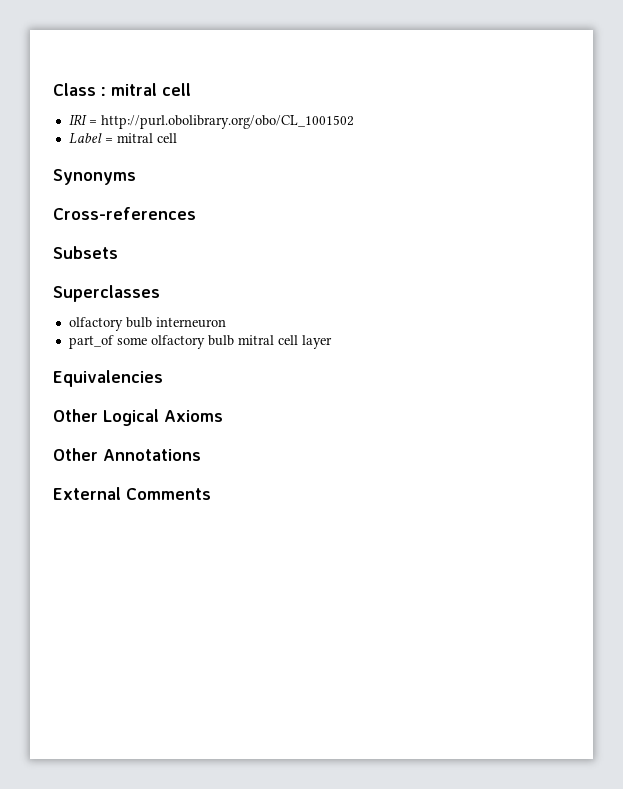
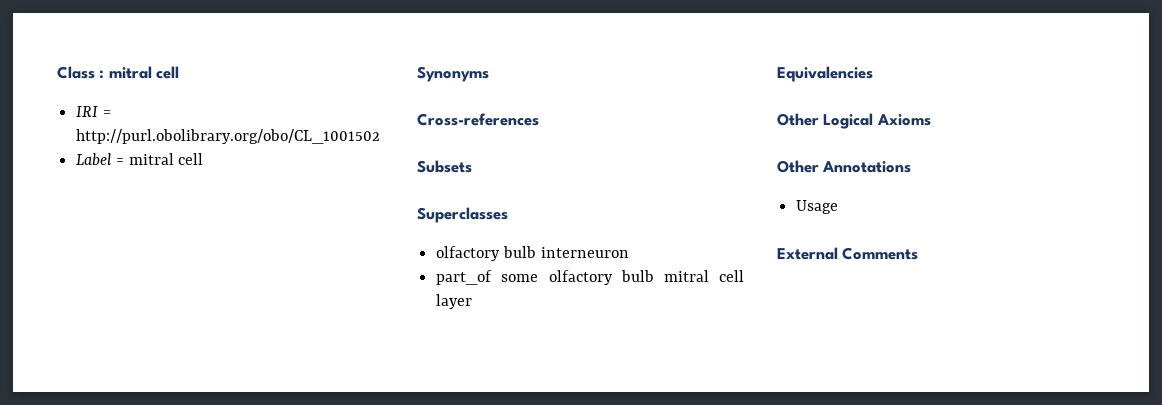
+ Usage

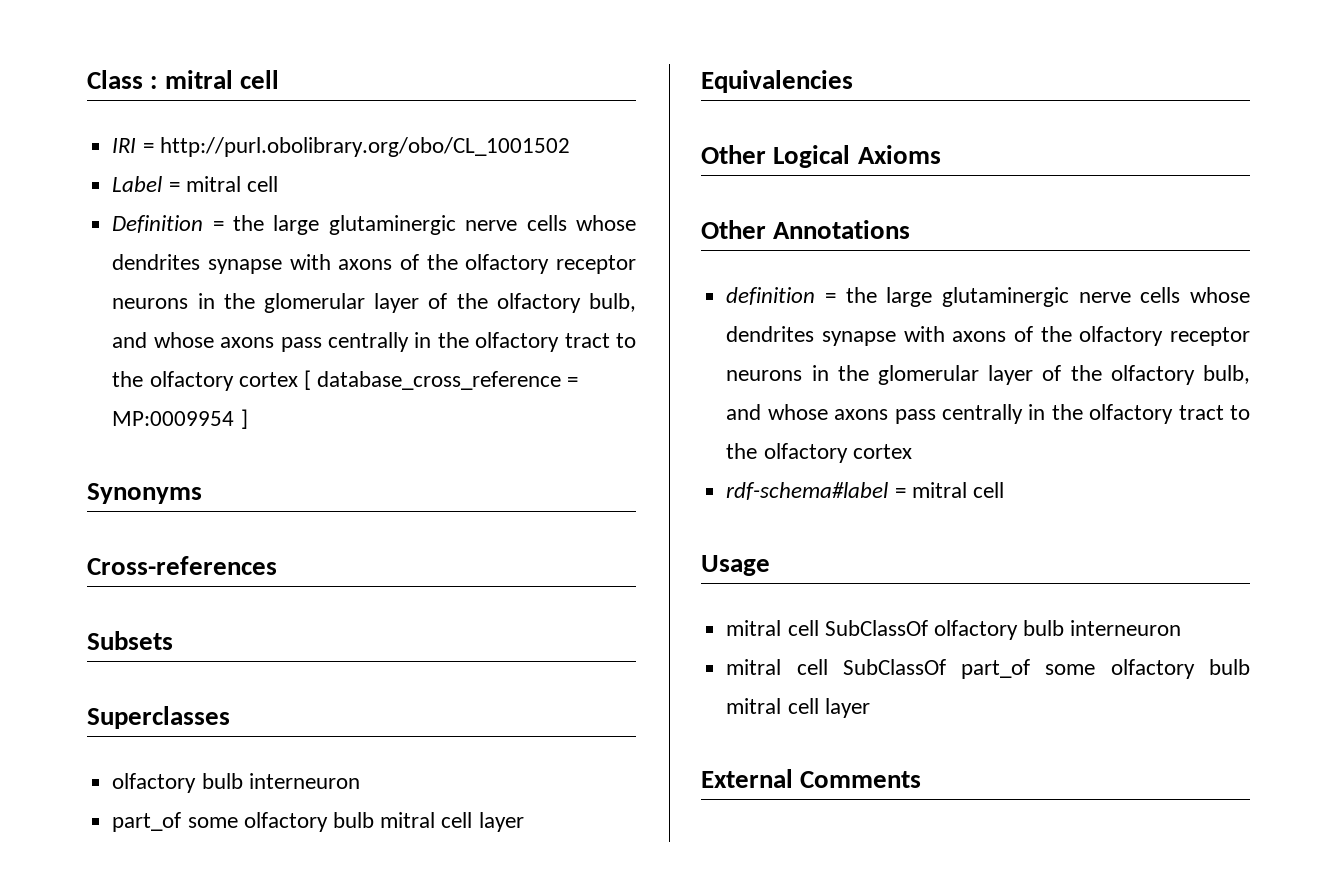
+ Definition = the large glutaminergic nerve cells whose dendrites synapse with axons of the olfactory receptor neurons in the glomerular layer of the olfactory bulb, and whose axons pass centrally in the olfactory tract to the olfactory cortex [ database_cross_reference = MP:0009954 ]
+ definition = the large glutaminergic nerve cells whose dendrites synapse with axons of the olfactory receptor neurons in the glomerular layer of the olfactory bulb, and whose axons pass centrally in the olfactory tract to the olfactory cortex
+ rdf-schema#label = mitral cell
  Usage
+ mitral cell SubClassOf olfactory bulb interneuron
+ mitral cell SubClassOf part_of some olfactory bulb mitral cell layer

